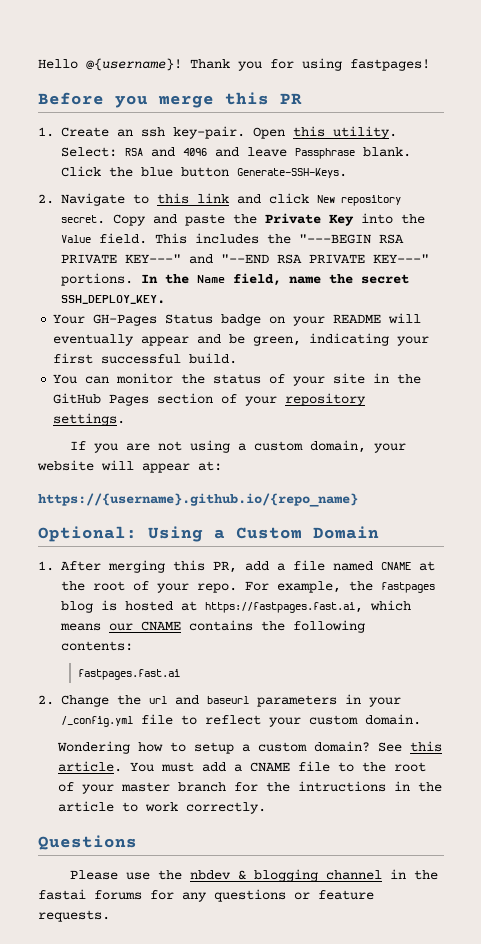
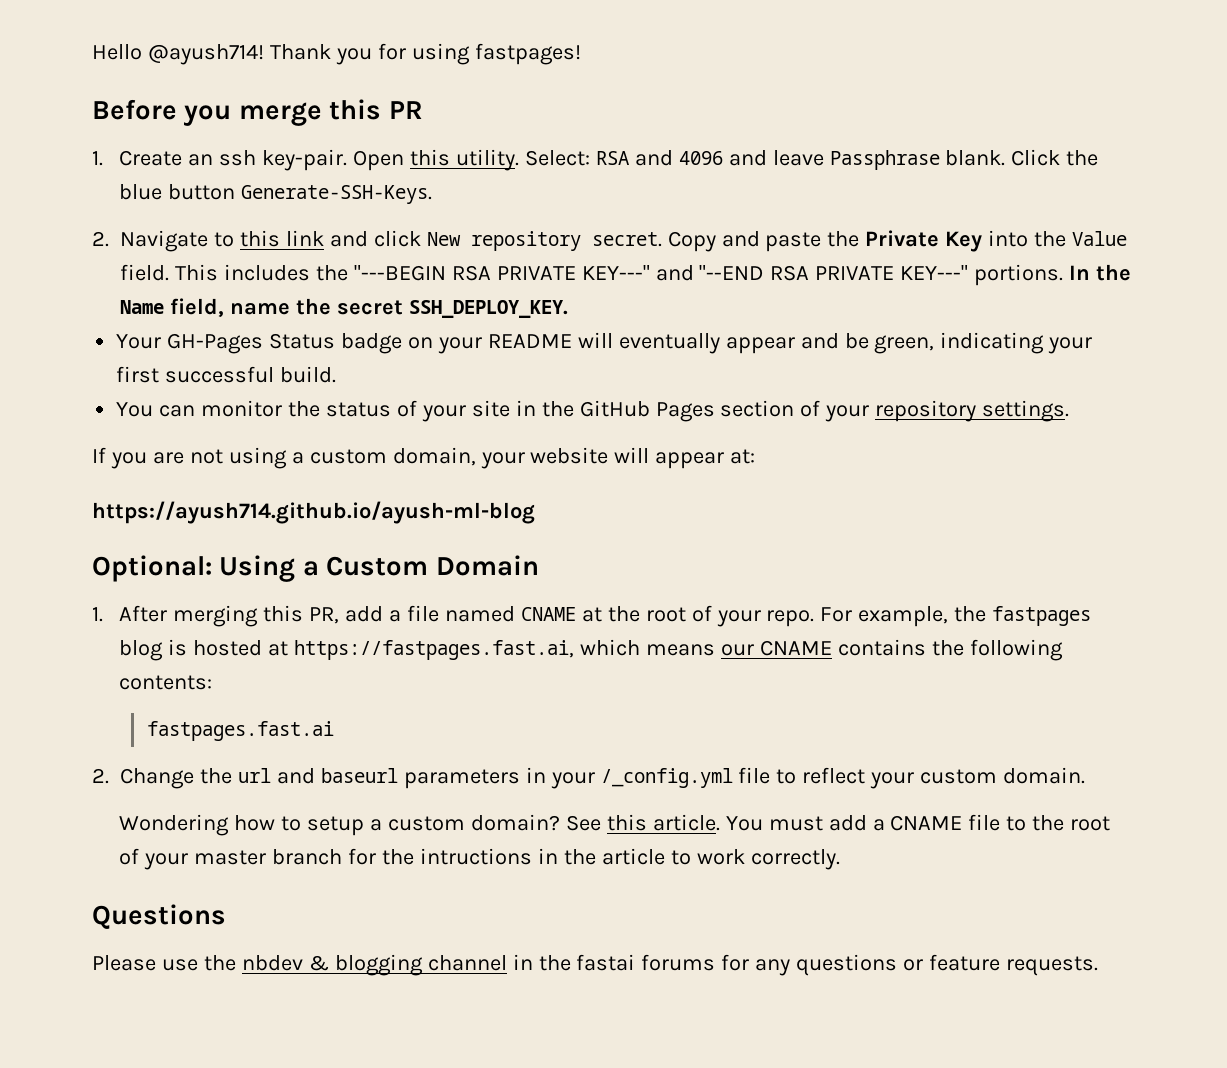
- Hello @{username}!
+ Hello @ayush714!
- https://{username}.github.io/{repo_name}
+ https://ayush714.github.io/ayush-ml-blog

